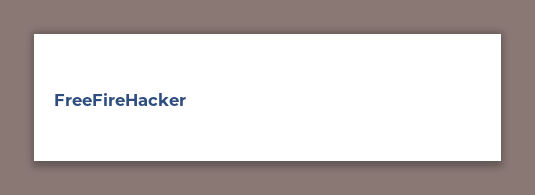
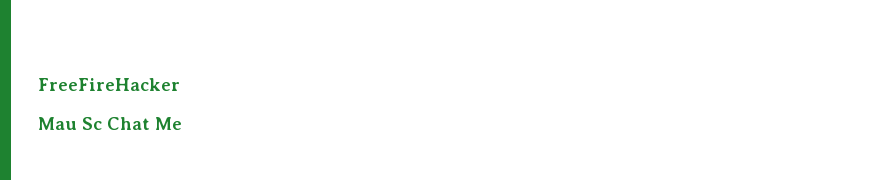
+ Mau Sc Chat Me

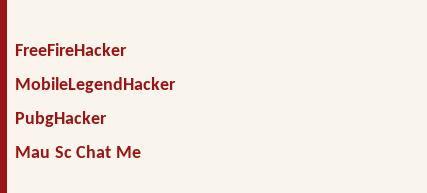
+ MobileLegendHacker
+ PubgHacker

